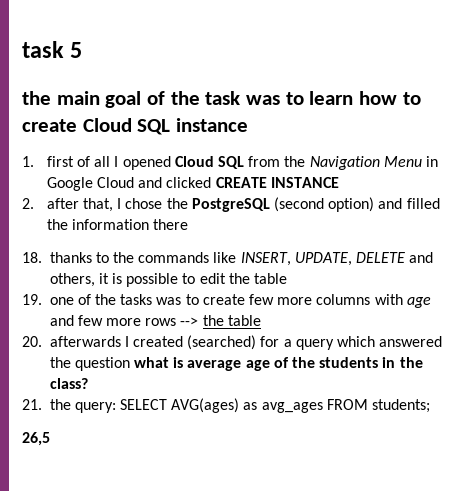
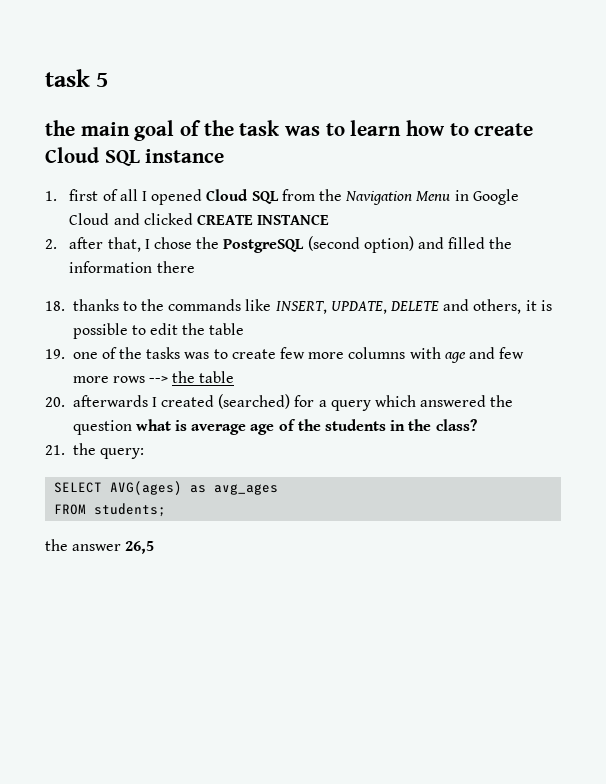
- 21. the query: SELECT AVG(ages) as avg_ages FROM students;
+ 21. the query:
+ SELECT AVG(ages) as avg_ages
+ FROM students;
- 26,5
+ the answer 26,5

